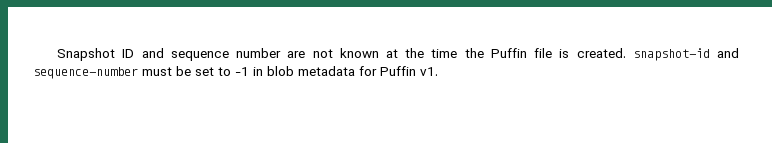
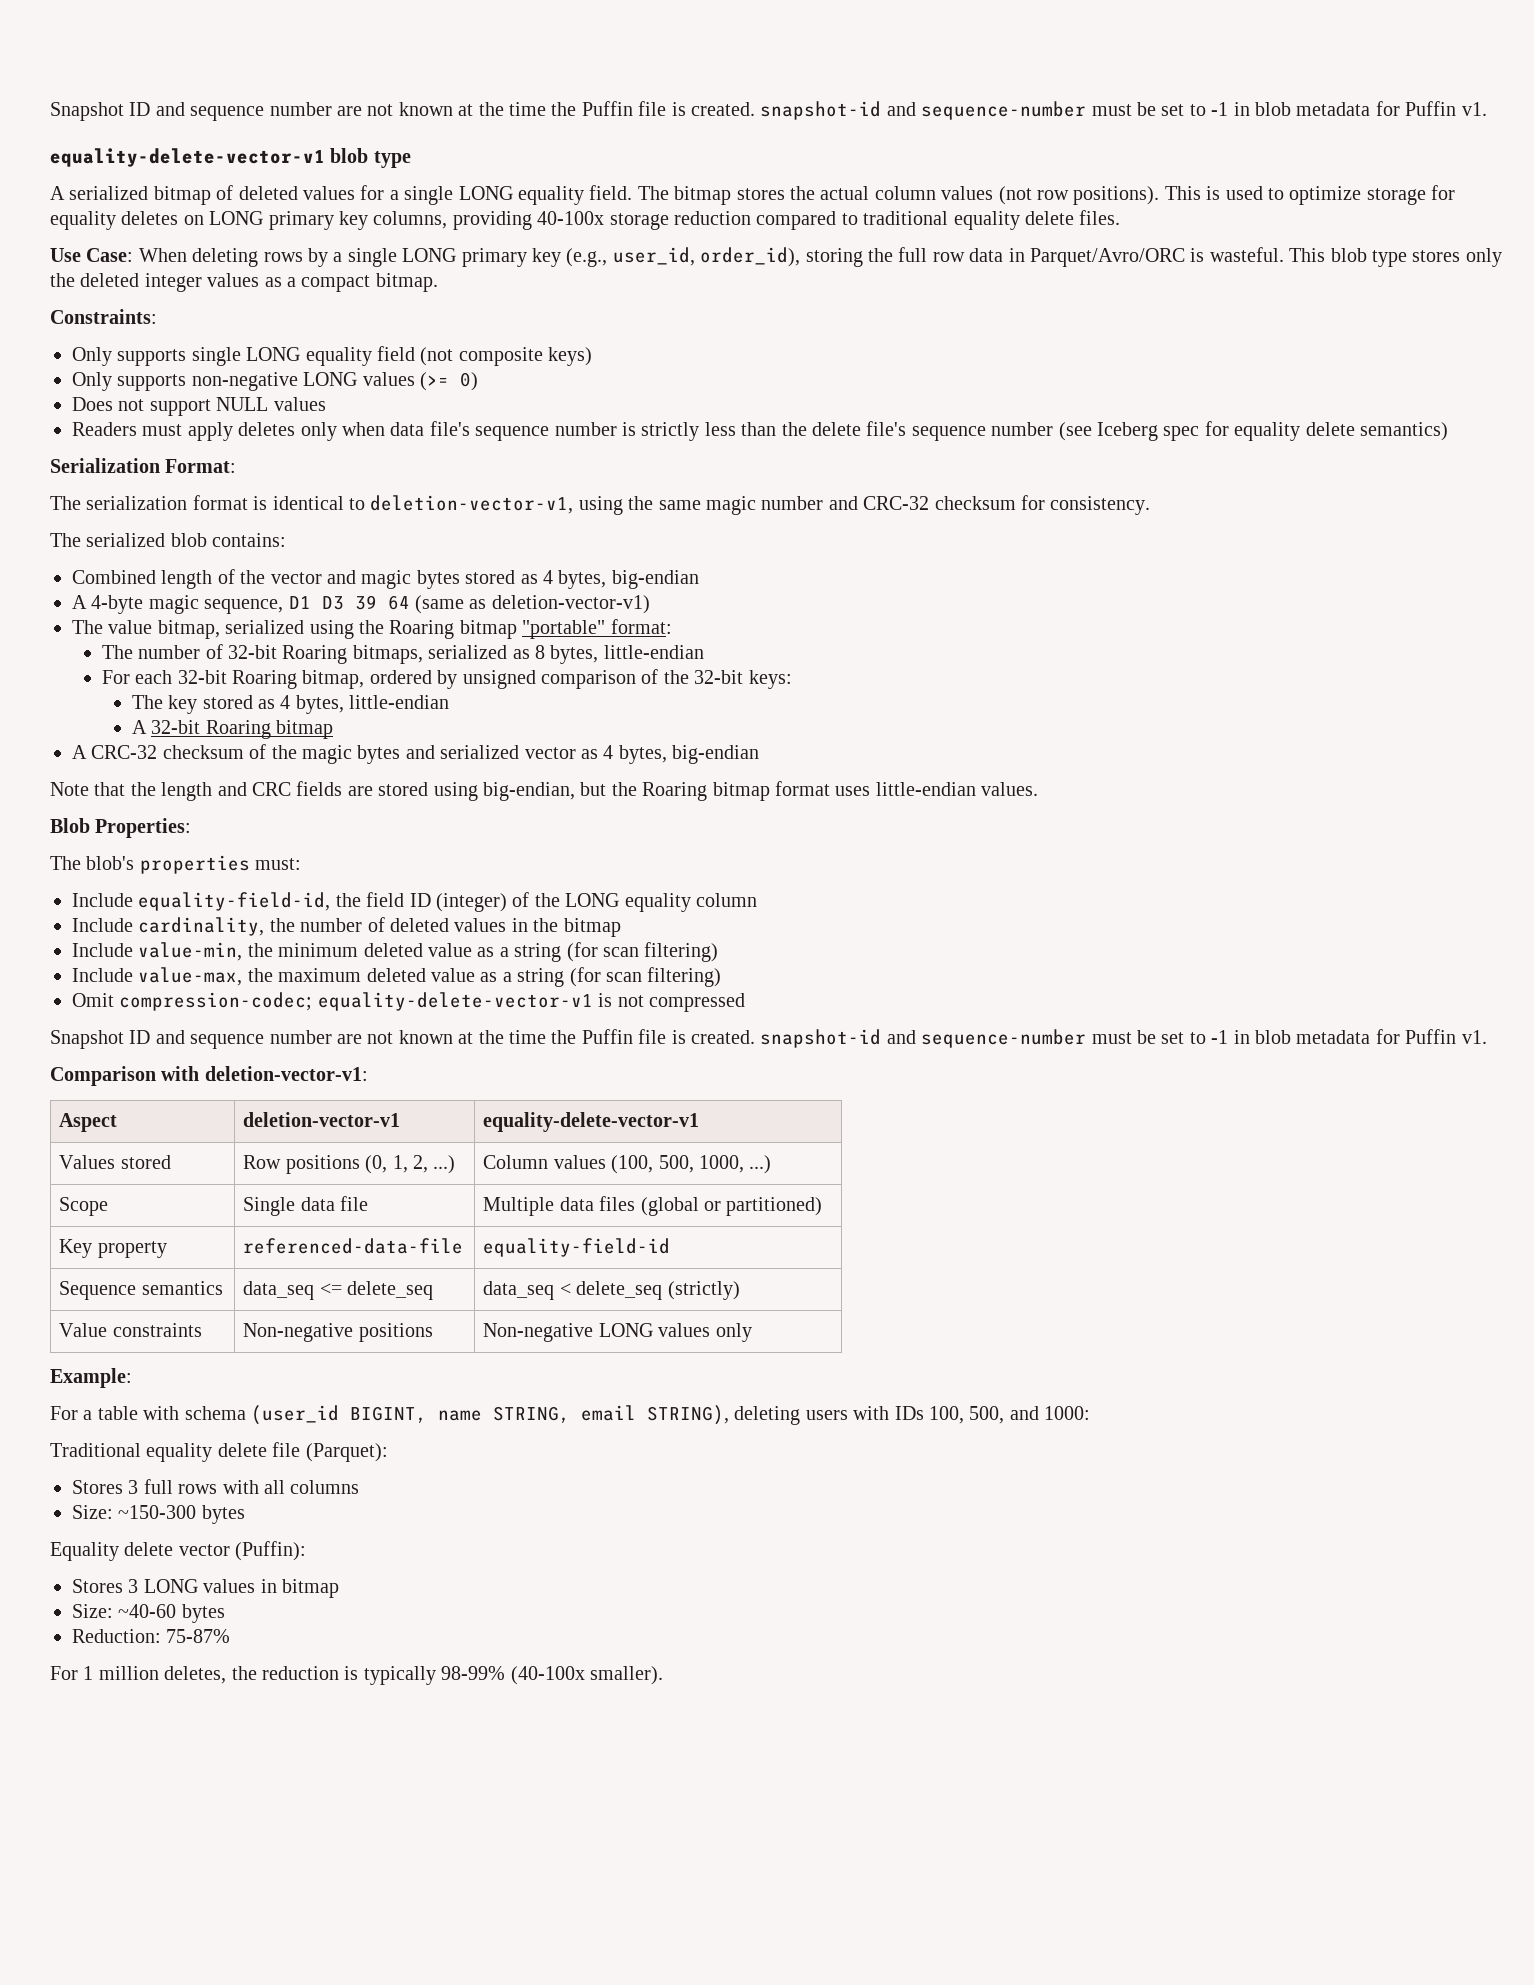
+ equality-delete-vector-v1 blob type
+ A serialized bitmap of deleted values for a single LONG equality field. The bitmap stores the actual column values (not row positions). This is used to optimize storage for equality deletes on LONG primary key columns, providing 40-100x storage reduction compared to traditional equality delete files.
+ Use Case: When deleting rows by a single LONG primary key (e.g., user_id, order_id), storing the full row data in Parquet/Avro/ORC is wasteful. This blob type stores only the deleted integer values as a compact bitmap.
+ Constraints:
+ Only supports single LONG equality field (not composite keys)
+ Only supports non-negative LONG values (>= 0)
+ Does not support NULL values
+ Readers must apply deletes only when data file's sequence number is strictly less than the delete file's sequence number (see Iceberg spec for equality delete semantics)
+ Serialization Format:
+ The serialization format is identical to deletion-vector-v1, using the same magic number and CRC-32 checksum for consistency.
+ The serialized blob contains:
+ Combined length of the vector and magic bytes stored as 4 bytes, big-endian
+ A 4-byte magic sequence, D1 D3 39 64 (same as deletion-vector-v1)
+ The value bitmap, serialized using the Roaring bitmap "portable" format:
+ The number of 32-bit Roaring bitmaps, serialized as 8 bytes, little-endian
+ For each 32-bit Roaring bitmap, ordered by unsigned comparison of the 32-bit keys:
+ The key stored as 4 bytes, little-endian
+ A 32-bit Roaring bitmap
+ A CRC-32 checksum of the magic bytes and serialized vector as 4 bytes, big-endian
+ Note that the length and CRC fields are stored using big-endian, but the Roaring bitmap format uses little-endian values.
+ Blob Properties:
+ The blob's properties must:
+ Include equality-field-id, the field ID (integer) of the LONG equality column
+ Include cardinality, the number of deleted values in the bitmap
+ Include value-min, the minimum deleted value as a string (for scan filtering)
+ Include value-max, the maximum deleted value as a string (for scan filtering)
+ Omit compression-codec; equality-delete-vector-v1 is not compressed
+ Snapshot ID and sequence number are not known at the time the Puffin file is created. snapshot-id and sequence-number must be set to -1 in blob metadata for Puffin v1.
+ Comparison with deletion-vector-v1:
+ Aspect | deletion-vector-v1 | equality-delete-vector-v1
+ Values stored | Row positions (0, 1, 2, ...) | Column values (100, 500, 1000, ...)
+ Scope | Single data file | Multiple data files (global or partitioned)
+ Key property | referenced-data-file | equality-field-id
+ Sequence semantics | data_seq <= delete_seq | data_seq < delete_seq (strictly)
+ Value constraints | Non-negative positions | Non-negative LONG values only
+ Example:
+ For a table with schema (user_id BIGINT, name STRING, email STRING), deleting users with IDs 100, 500, and 1000:
+ Traditional equality delete file (Parquet):
+ Stores 3 full rows with all columns
+ Size: ~150-300 bytes
+ Equality delete vector (Puffin):
+ Stores 3 LONG values in bitmap
+ Size: ~40-60 bytes
+ Reduction: 75-87%
+ For 1 million deletes, the reduction is typically 98-99% (40-100x smaller).

